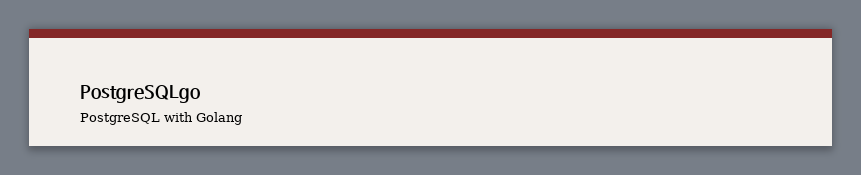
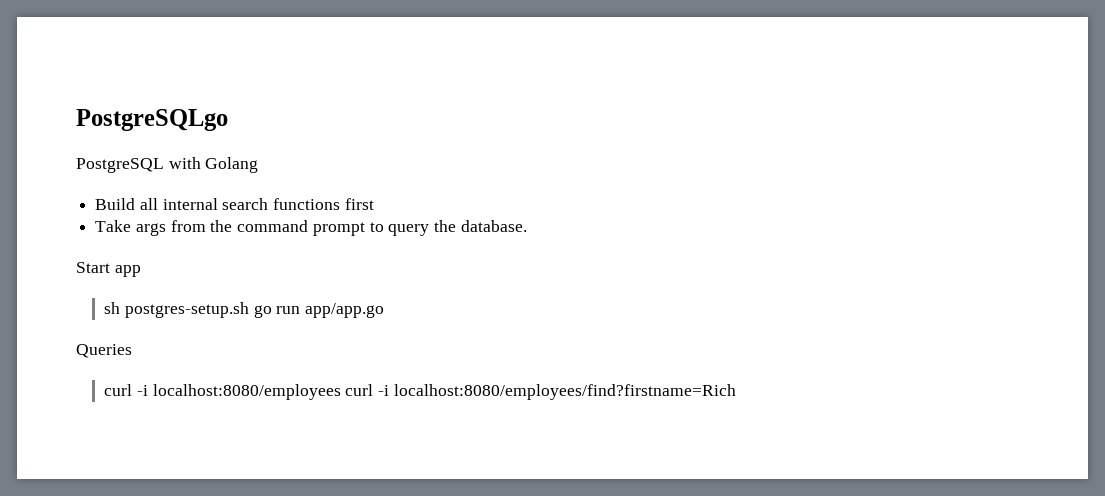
+ Build all internal search functions first
+ Take args from the command prompt to query the database.
+ Start app
+ sh postgres-setup.sh go run app/app.go
+ Queries
+ curl -i localhost:8080/employees curl -i localhost:8080/employees/find?firstname=Rich

